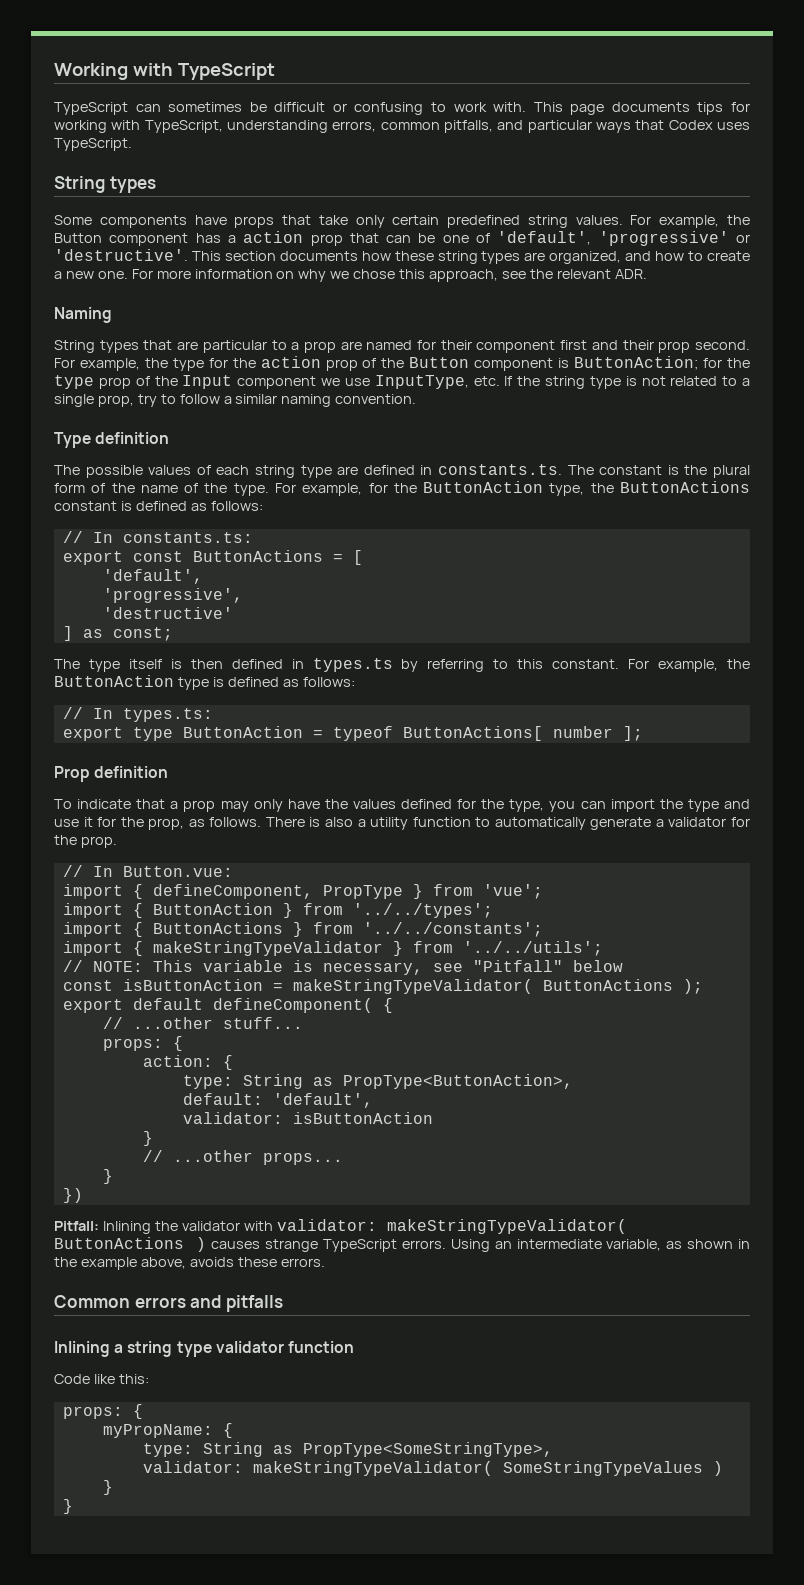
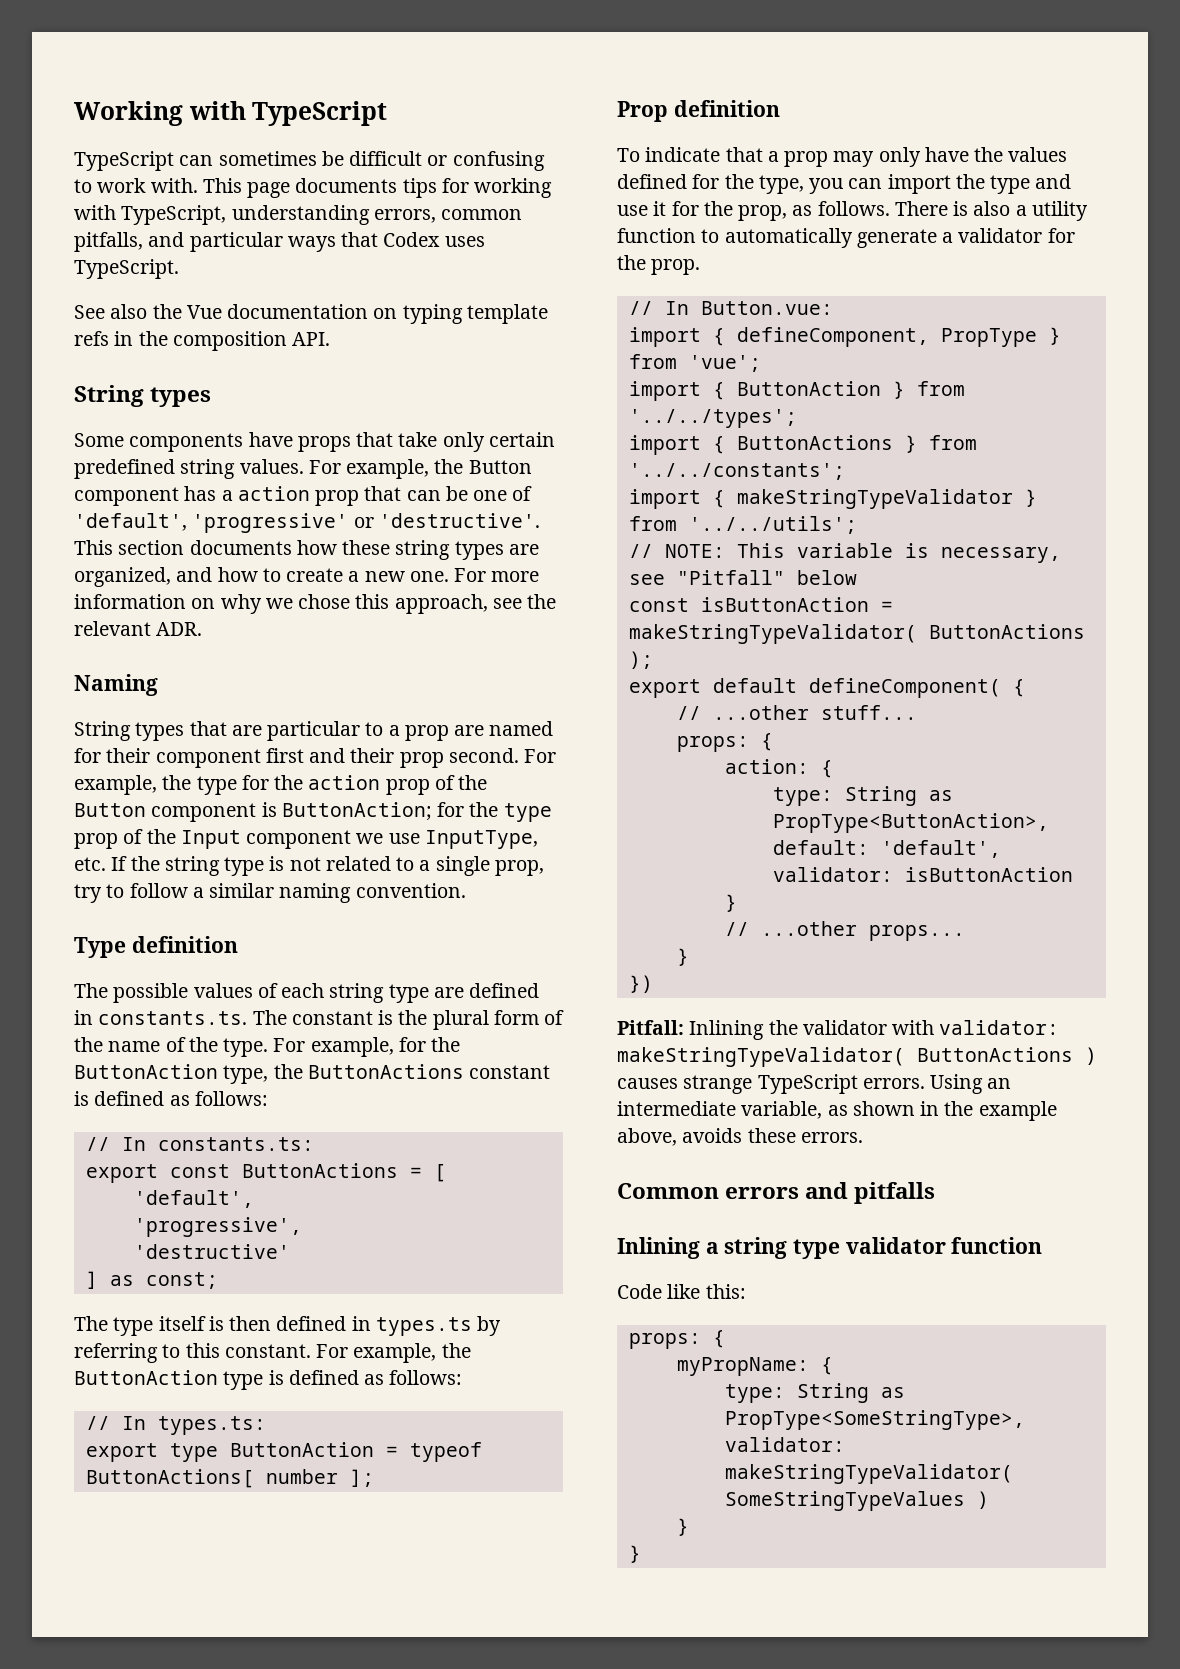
+ See also the Vue documentation on typing template refs in the composition API.

